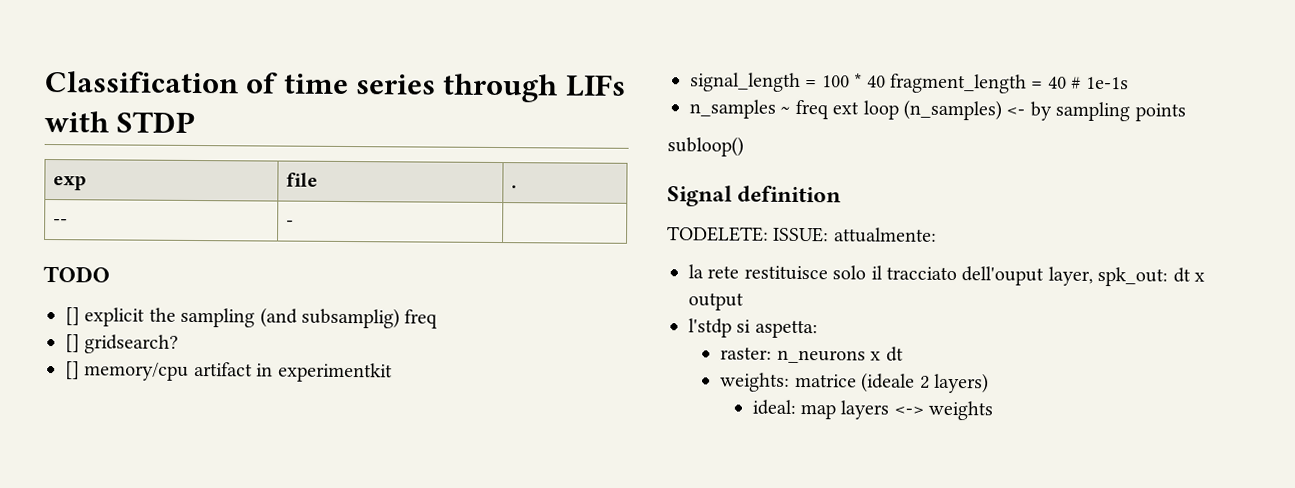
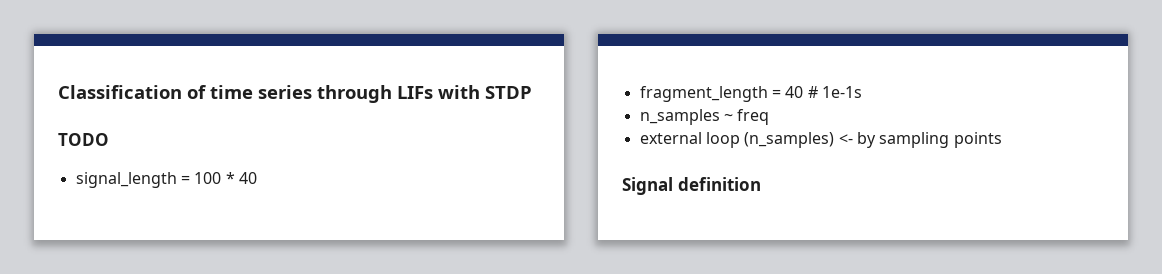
- exp | file | .
- -- | - |
  TODO
- [] explicit the sampling (and subsamplig) freq
- [] gridsearch?
- [] memory/cpu artifact in experimentkit
- signal_length = 100 * 40 fragment_length = 40 # 1e-1s
+ signal_length = 100 * 40
+ fragment_length = 40 # 1e-1s
- n_samples ~ freq ext loop (n_samples) <- by sampling points
+ n_samples ~ freq
+ external loop (n_samples) <- by sampling points
- subloop()
- TODELETE: ISSUE: attualmente:
- la rete restituisce solo il tracciato dell'ouput layer, spk_out: dt x output
- l'stdp si aspetta:
- raster: n_neurons x dt
- weights: matrice (ideale 2 layers)
- ideal: map layers <-> weights

